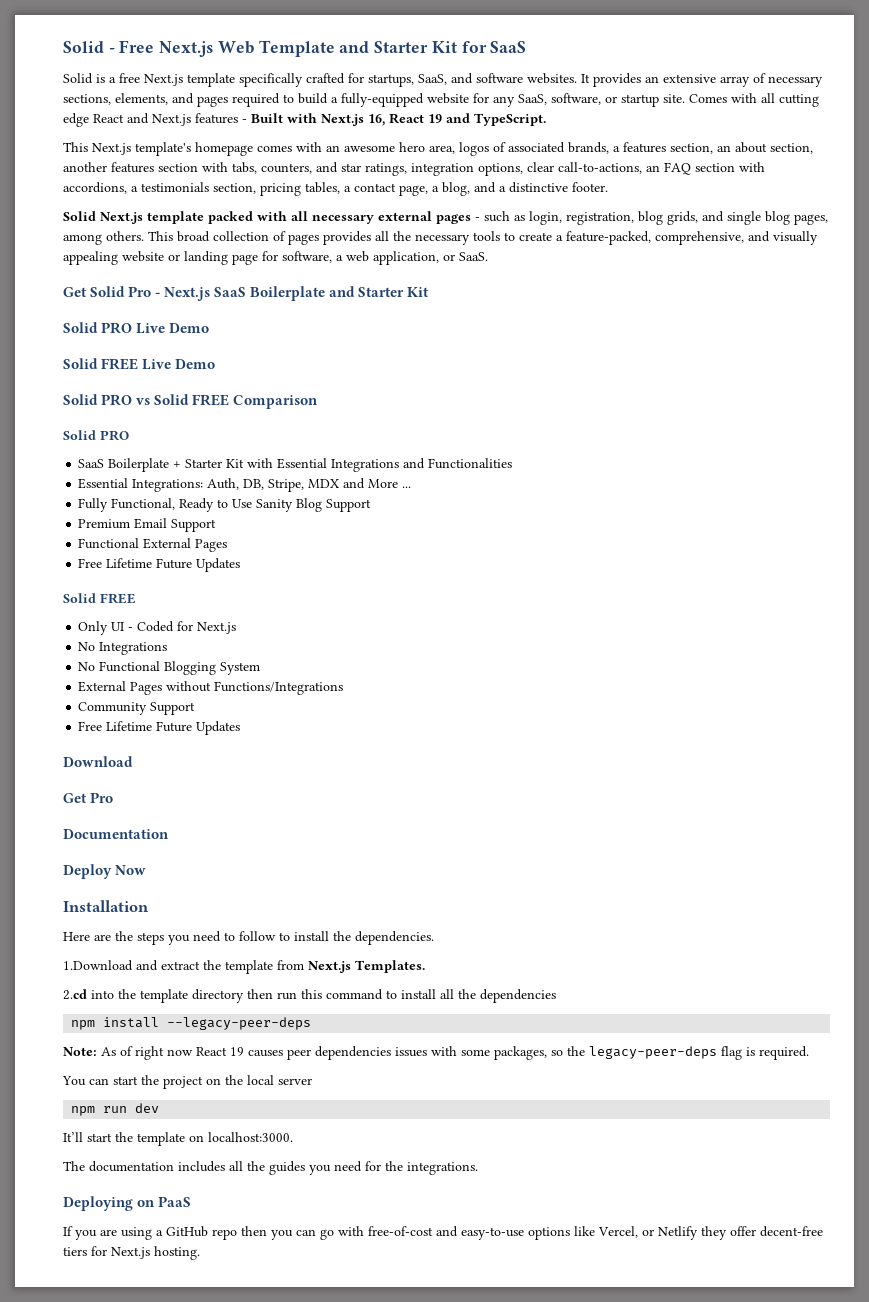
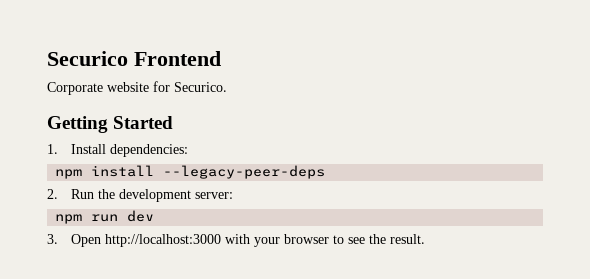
- Solid - Free Next.js Web Template and Starter Kit for SaaS
- Solid is a free Next.js template specifically crafted for startups, SaaS, and software websites. It provides an extensive array of necessary sections, elements, and pages required to build a fully-equipped website for any SaaS, software, or startup site. Comes with all cutting edge React and Next.js features - Built with Next.js 16, React 19 and TypeScript.
- This Next.js template's homepage comes with an awesome hero area, logos of associated brands, a features section, an about section, another features section with tabs, counters, and star ratings, integration options, clear call-to-actions, an FAQ section with accordions, a testimonials section, pricing tables, a contact page, a blog, and a distinctive footer.
- Solid Next.js template packed with all necessary external pages - such as login, registration, blog grids, and single blog pages, among others. This broad collection of pages provides all the necessary tools to create a feature-packed, comprehensive, and visually appealing website or landing page for software, a web application, or SaaS.
- Get Solid Pro - Next.js SaaS Boilerplate and Starter Kit
- Solid PRO Live Demo
- Solid FREE Live Demo
- Solid PRO vs Solid FREE Comparison
- Solid PRO
- SaaS Boilerplate + Starter Kit with Essential Integrations and Functionalities
- Essential Integrations: Auth, DB, Stripe, MDX and More ...
- Fully Functional, Ready to Use Sanity Blog Support
- Premium Email Support
- Functional External Pages
- Free Lifetime Future Updates
- Solid FREE
- Only UI - Coded for Next.js
- No Integrations
- No Functional Blogging System
- External Pages without Functions/Integrations
- Community Support
- Free Lifetime Future Updates
- Download
- Get Pro
- Documentation
- Deploy Now
- Installation
- Here are the steps you need to follow to install the dependencies.
- 1.Download and extract the template from Next.js Templates.
- 2.cd into the template directory then run this command to install all the dependencies
+ Securico Frontend
+ Corporate website for Securico.
+ Getting Started
+ 1. Install dependencies:
  npm install --legacy-peer-deps
- Note: As of right now React 19 causes peer dependencies issues with some packages, so the legacy-peer-deps flag is required.
- You can start the project on the local server
+ 2. Run the development server:
  npm run dev
- It’ll start the template on localhost:3000.
- The documentation includes all the guides you need for the integrations.
- Deploying on PaaS
- If you are using a GitHub repo then you can go with free-of-cost and easy-to-use options like Vercel, or Netlify they offer decent-free tiers for Next.js hosting.
+ 3. Open http://localhost:3000 with your browser to see the result.

